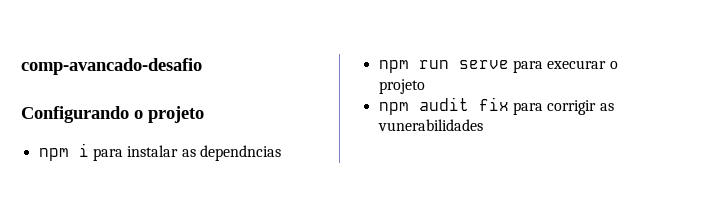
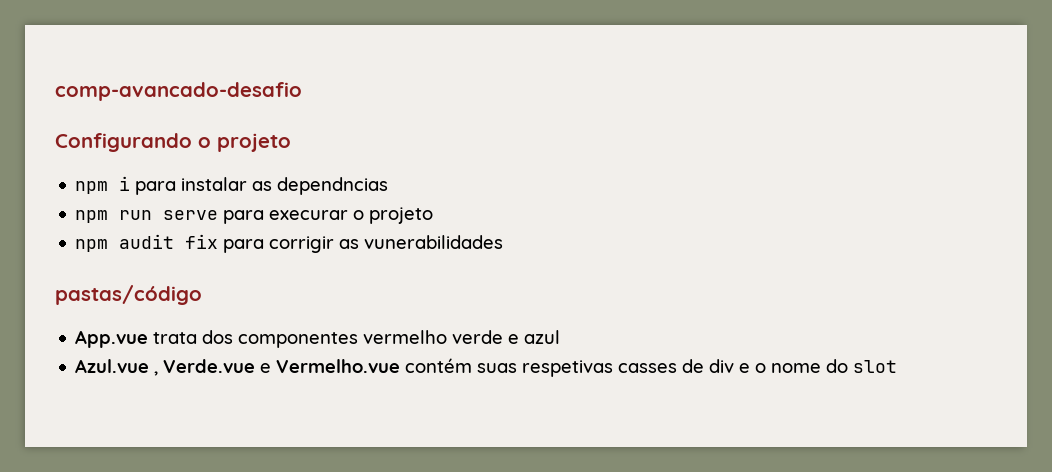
+ pastas/código
+ App.vue trata dos componentes vermelho verde e azul
+ Azul.vue , Verde.vue e Vermelho.vue contém suas respetivas casses de div e o nome do slot

